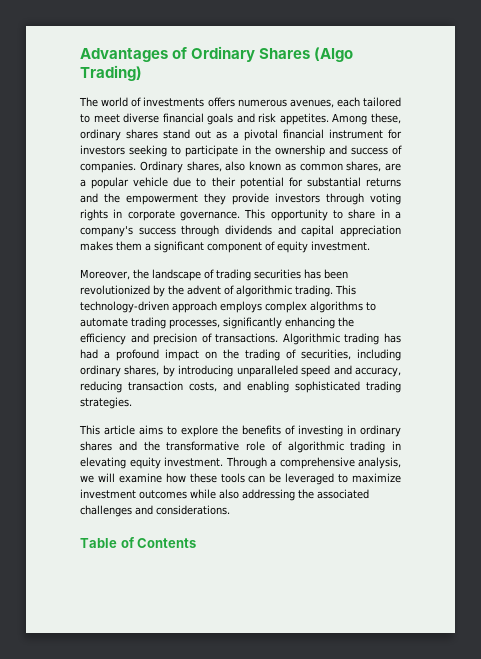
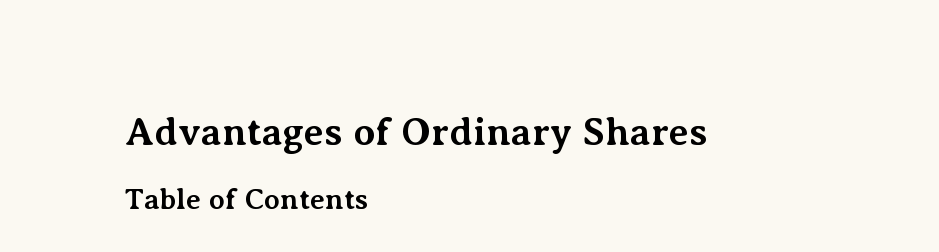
- Advantages of Ordinary Shares (Algo Trading)
- The world of investments offers numerous avenues, each tailored to meet diverse financial goals and risk appetites. Among these, ordinary shares stand out as a pivotal financial instrument for investors seeking to participate in the ownership and success of companies. Ordinary shares, also known as common shares, are a popular vehicle due to their potential for substantial returns and the empowerment they provide investors through voting rights in corporate governance. This opportunity to share in a company's success through dividends and capital appreciation makes them a significant component of equity investment.
- Moreover, the landscape of trading securities has been revolutionized by the advent of algorithmic trading. This technology-driven approach employs complex algorithms to automate trading processes, significantly enhancing the efficiency and precision of transactions. Algorithmic trading has had a profound impact on the trading of securities, including ordinary shares, by introducing unparalleled speed and accuracy, reducing transaction costs, and enabling sophisticated trading strategies.
- This article aims to explore the benefits of investing in ordinary shares and the transformative role of algorithmic trading in elevating equity investment. Through a comprehensive analysis, we will examine how these tools can be leveraged to maximize investment outcomes while also addressing the associated challenges and considerations.
+ Advantages of Ordinary Shares

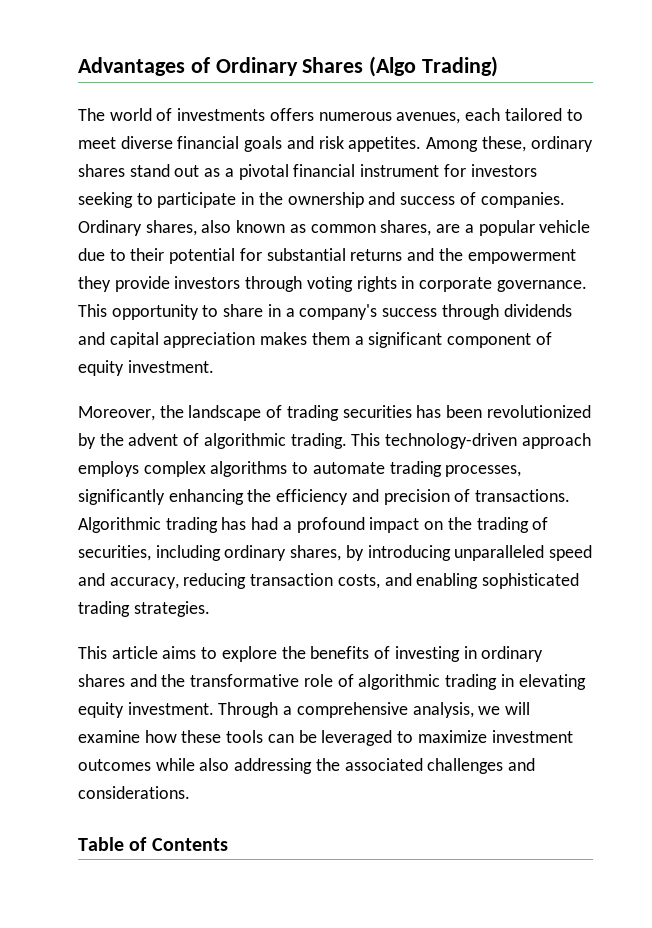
- Advantages of Ordinary Shares
+ Advantages of Ordinary Shares (Algo Trading)
+ The world of investments offers numerous avenues, each tailored to meet diverse financial goals and risk appetites. Among these, ordinary shares stand out as a pivotal financial instrument for investors seeking to participate in the ownership and success of companies. Ordinary shares, also known as common shares, are a popular vehicle due to their potential for substantial returns and the empowerment they provide investors through voting rights in corporate governance. This opportunity to share in a company's success through dividends and capital appreciation makes them a significant component of equity investment.
+ Moreover, the landscape of trading securities has been revolutionized by the advent of algorithmic trading. This technology-driven approach employs complex algorithms to automate trading processes, significantly enhancing the efficiency and precision of transactions. Algorithmic trading has had a profound impact on the trading of securities, including ordinary shares, by introducing unparalleled speed and accuracy, reducing transaction costs, and enabling sophisticated trading strategies.
+ This article aims to explore the benefits of investing in ordinary shares and the transformative role of algorithmic trading in elevating equity investment. Through a comprehensive analysis, we will examine how these tools can be leveraged to maximize investment outcomes while also addressing the associated challenges and considerations.

